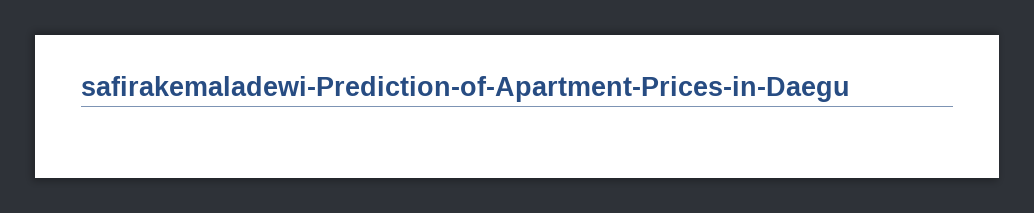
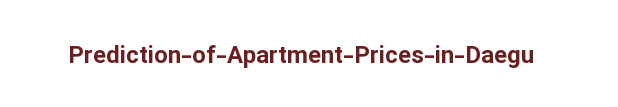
- safirakemaladewi-Prediction-of-Apartment-Prices-in-Daegu
+ Prediction-of-Apartment-Prices-in-Daegu

